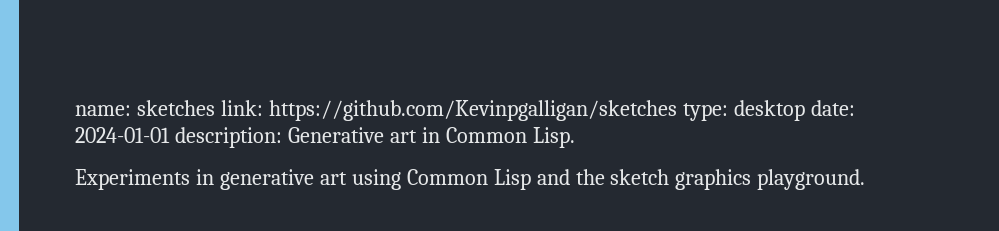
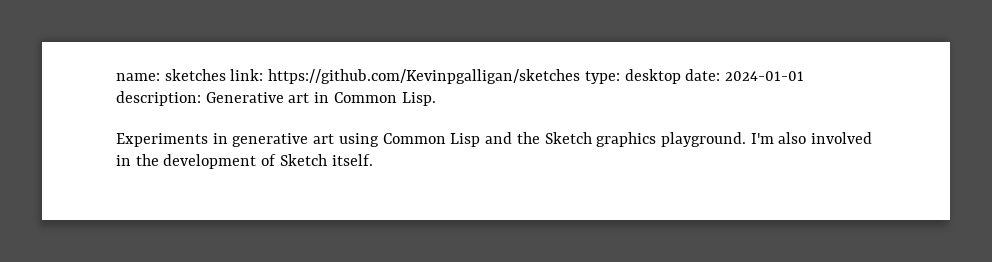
- Experiments in generative art using Common Lisp and the sketch graphics playground.
+ Experiments in generative art using Common Lisp and the Sketch graphics playground.
+ I'm also involved in the development of Sketch itself.

